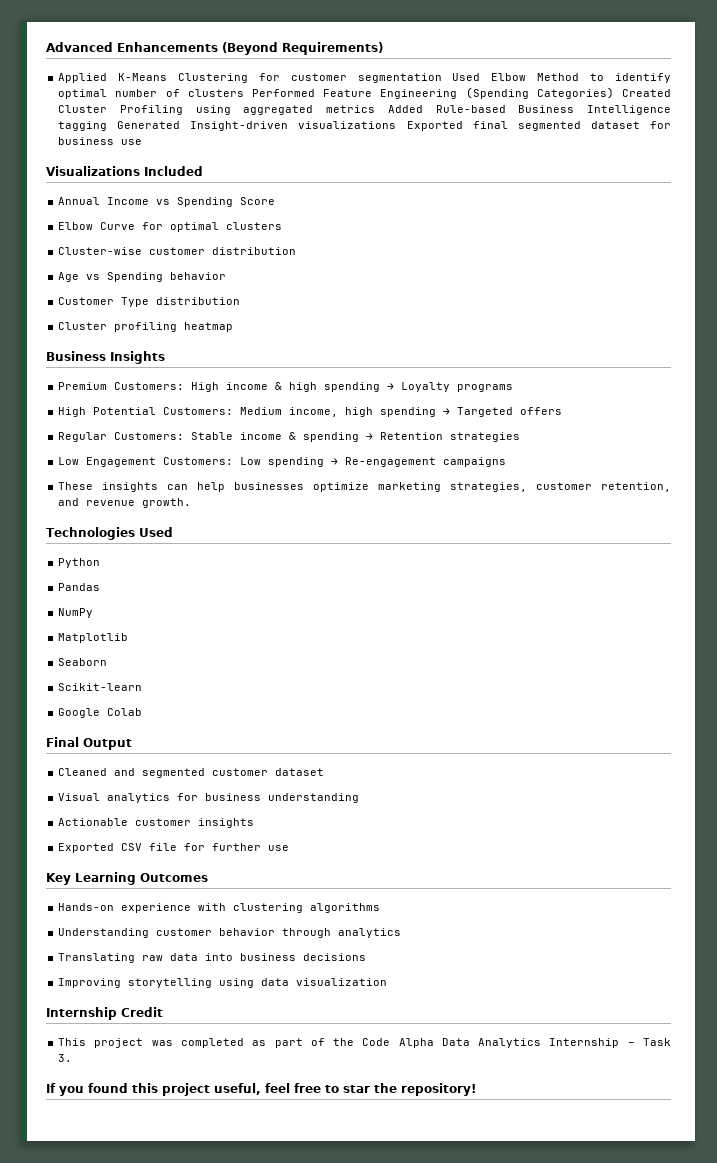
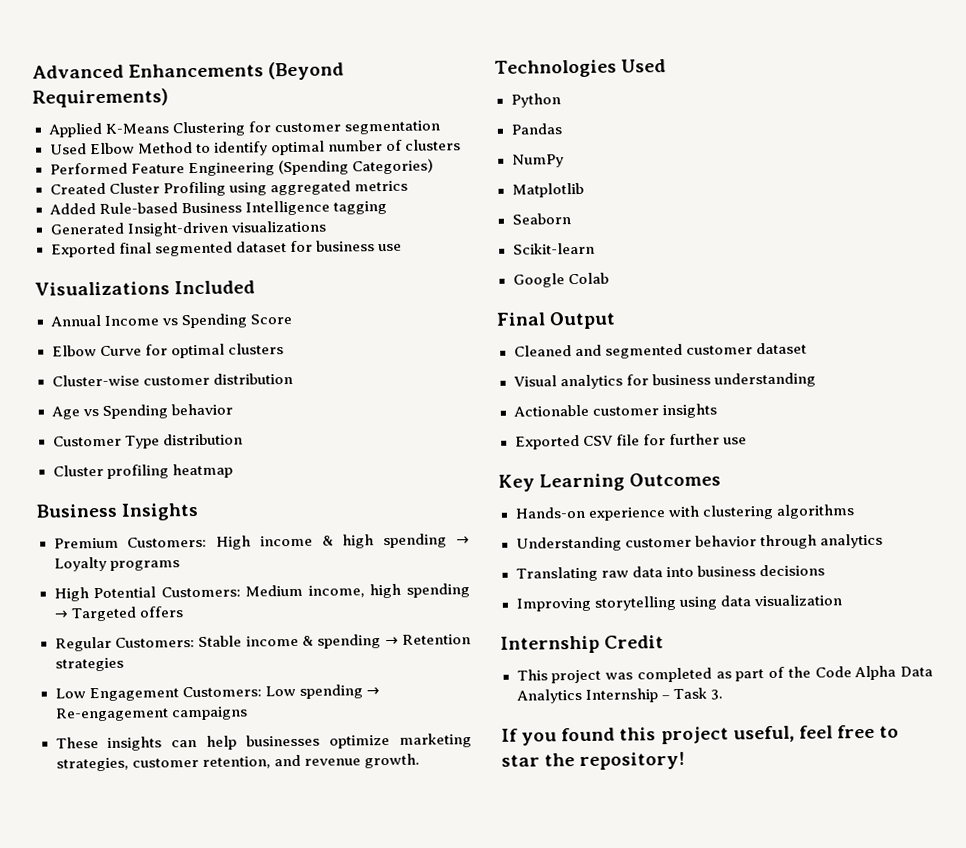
- Applied K-Means Clustering for customer segmentation Used Elbow Method to identify optimal number of clusters Performed Feature Engineering (Spending Categories) Created Cluster Profiling using aggregated metrics Added Rule-based Business Intelligence tagging Generated Insight-driven visualizations Exported final segmented dataset for business use
+ Applied K-Means Clustering for customer segmentation
+ Used Elbow Method to identify optimal number of clusters
+ Performed Feature Engineering (Spending Categories)
+ Created Cluster Profiling using aggregated metrics
+ Added Rule-based Business Intelligence tagging
+ Generated Insight-driven visualizations
+ Exported final segmented dataset for business use

